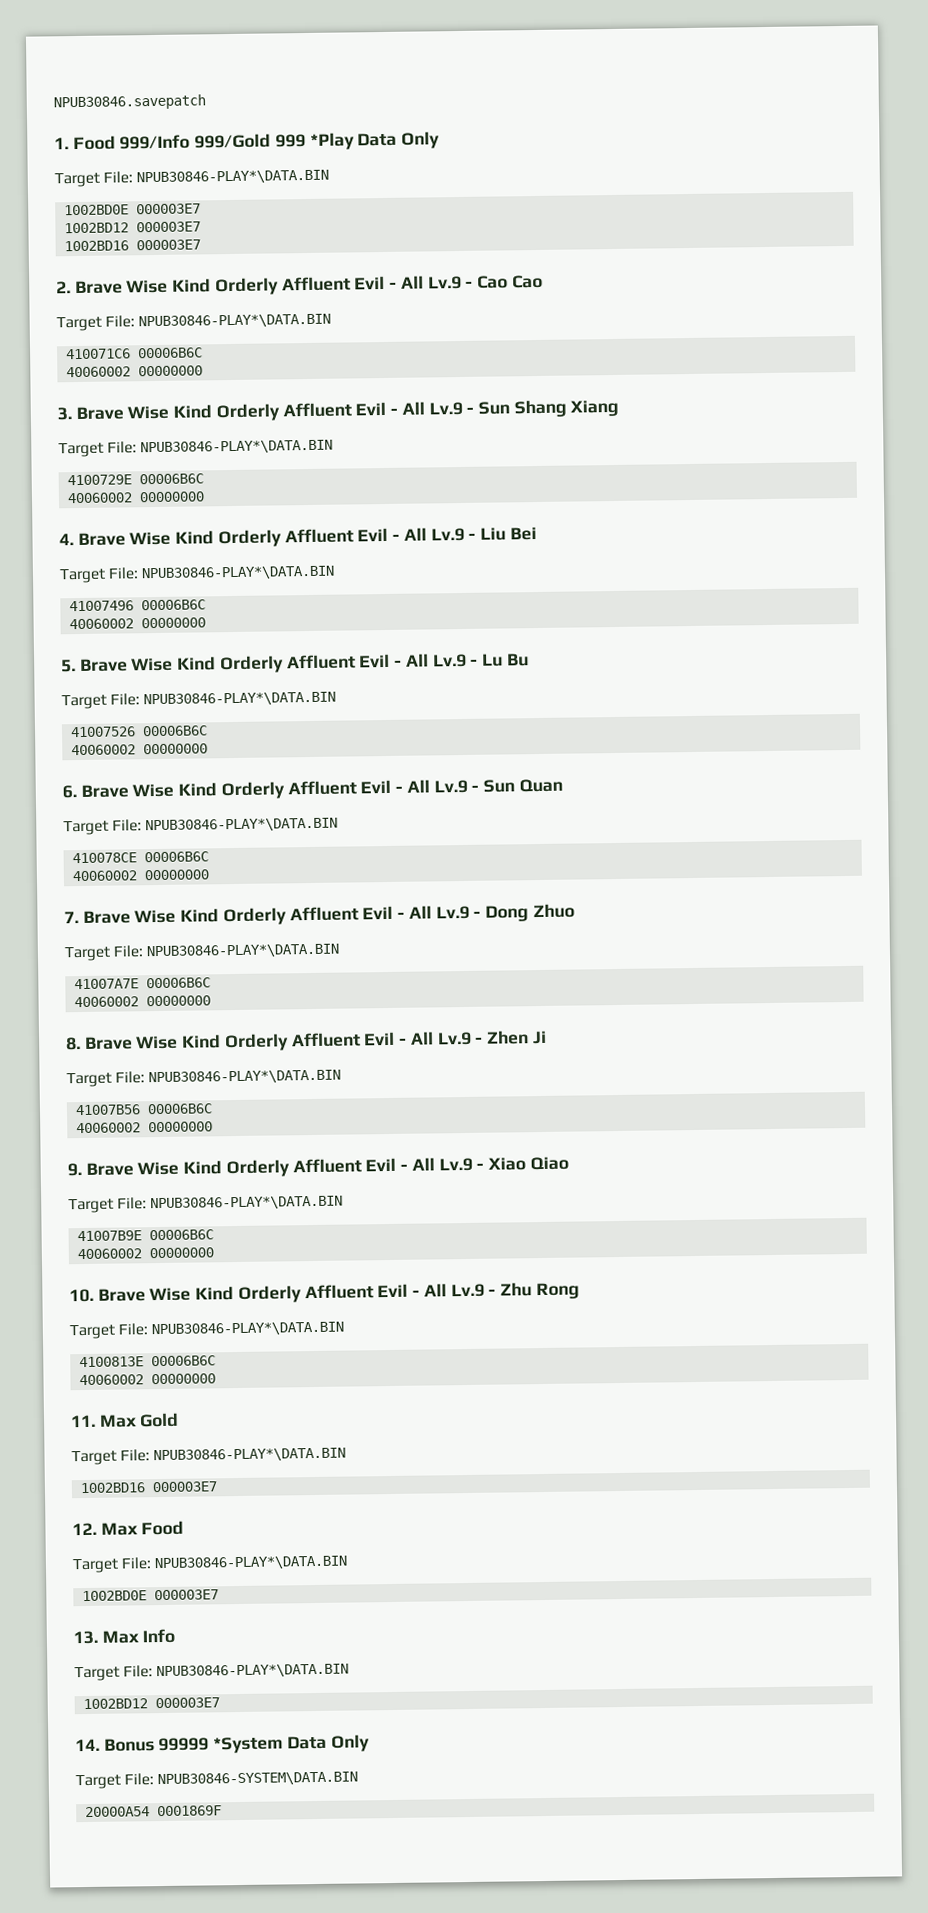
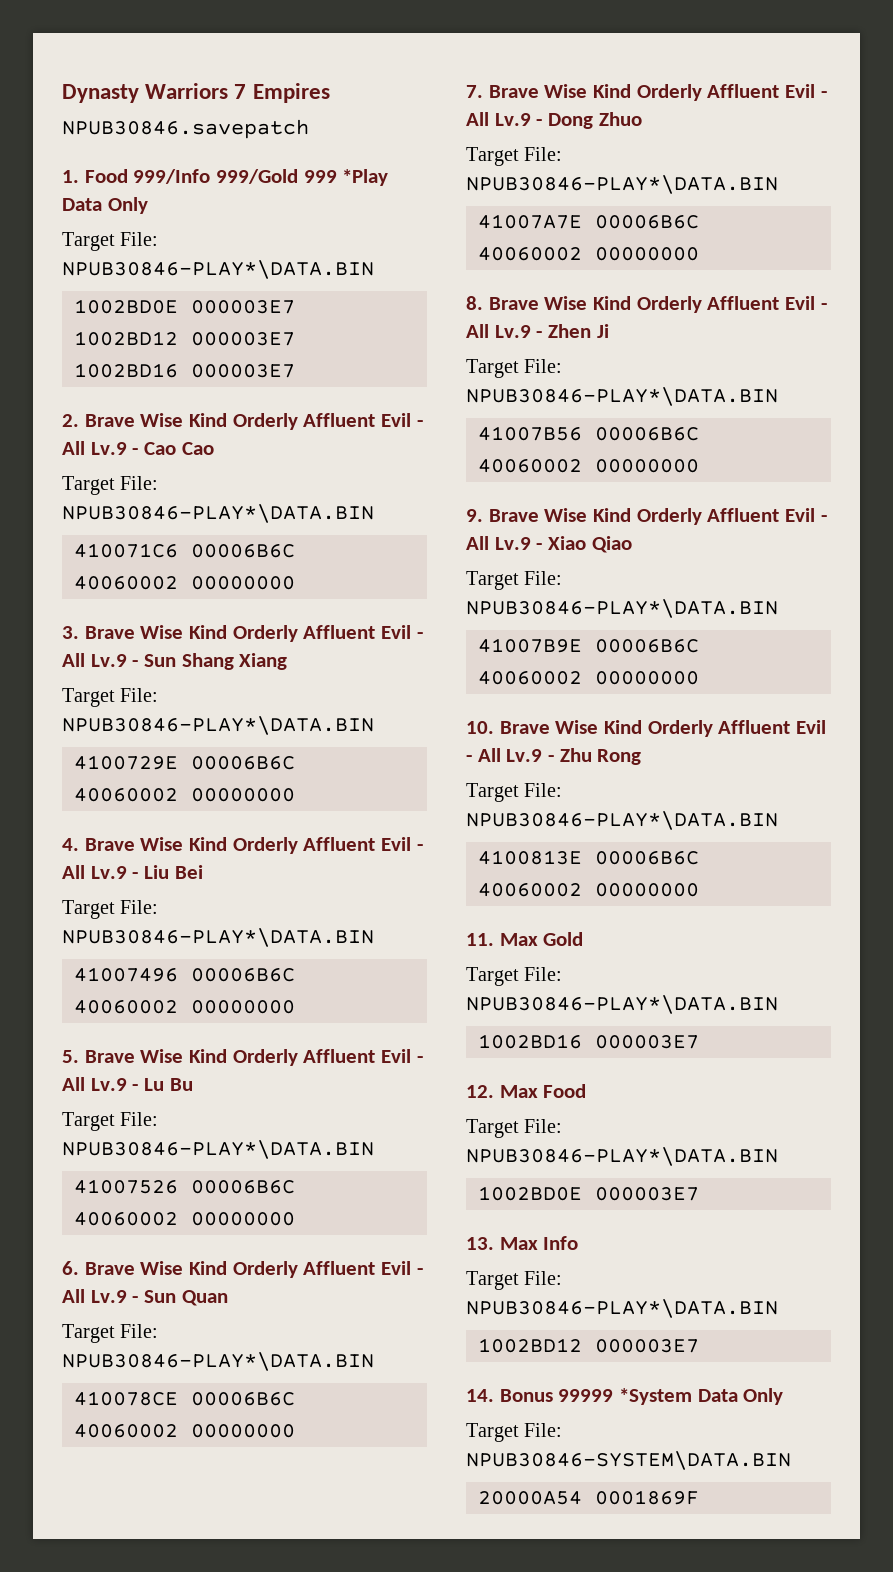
+ Dynasty Warriors 7 Empires

